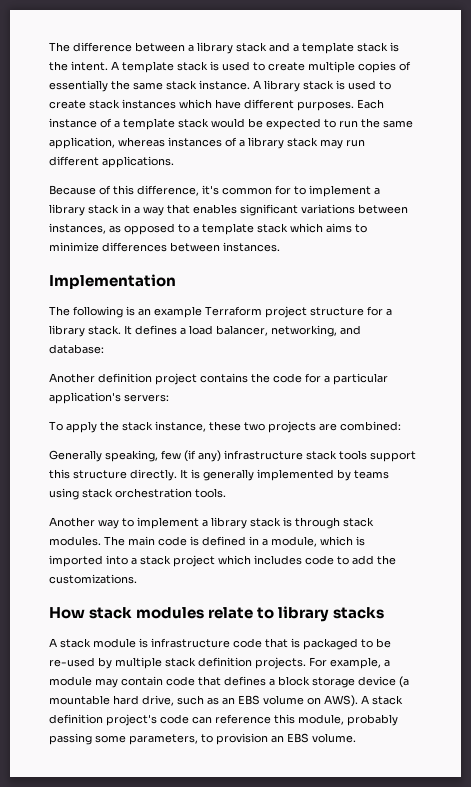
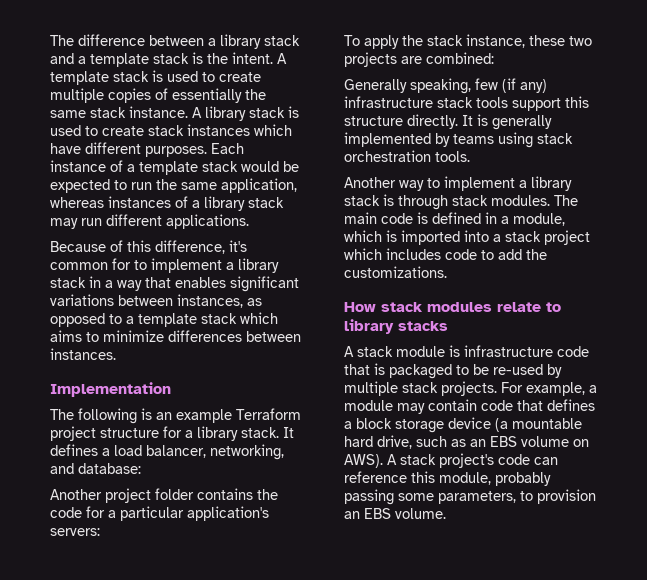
- Another definition project contains the code for a particular application's servers:
+ Another project folder contains the code for a particular application's servers:
- A stack module is infrastructure code that is packaged to be re-used by multiple stack definition projects.
+ A stack module is infrastructure code that is packaged to be re-used by multiple stack projects.
- A stack definition project's code can reference this module, probably passing some parameters, to provision an EBS volume.
+ A stack project's code can reference this module, probably passing some parameters, to provision an EBS volume.

